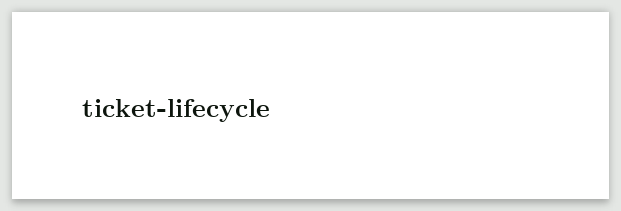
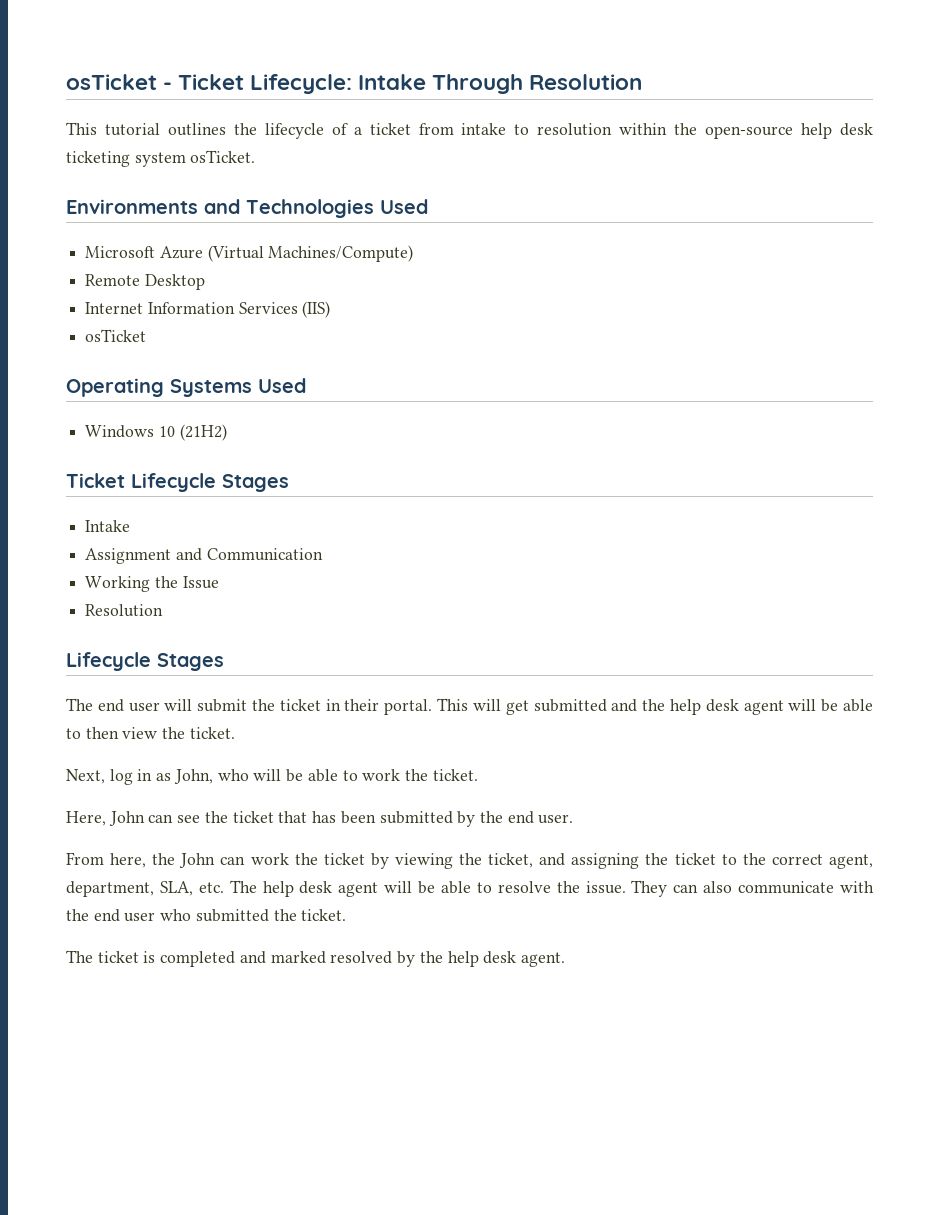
- ticket-lifecycle
+ osTicket - Ticket Lifecycle: Intake Through Resolution
+ This tutorial outlines the lifecycle of a ticket from intake to resolution within the open-source help desk ticketing system osTicket.
+ Environments and Technologies Used
+ Microsoft Azure (Virtual Machines/Compute)
+ Remote Desktop
+ Internet Information Services (IIS)
+ osTicket
+ Operating Systems Used
+ Windows 10 (21H2)
+ Ticket Lifecycle Stages
+ Intake
+ Assignment and Communication
+ Working the Issue
+ Resolution
+ Lifecycle Stages
+ The end user will submit the ticket in their portal. This will get submitted and the help desk agent will be able to then view the ticket.
+ Next, log in as John, who will be able to work the ticket.
+ Here, John can see the ticket that has been submitted by the end user.
+ From here, the John can work the ticket by viewing the ticket, and assigning the ticket to the correct agent, department, SLA, etc. The help desk agent will be able to resolve the issue. They can also communicate with the end user who submitted the ticket.
+ The ticket is completed and marked resolved by the help desk agent.

